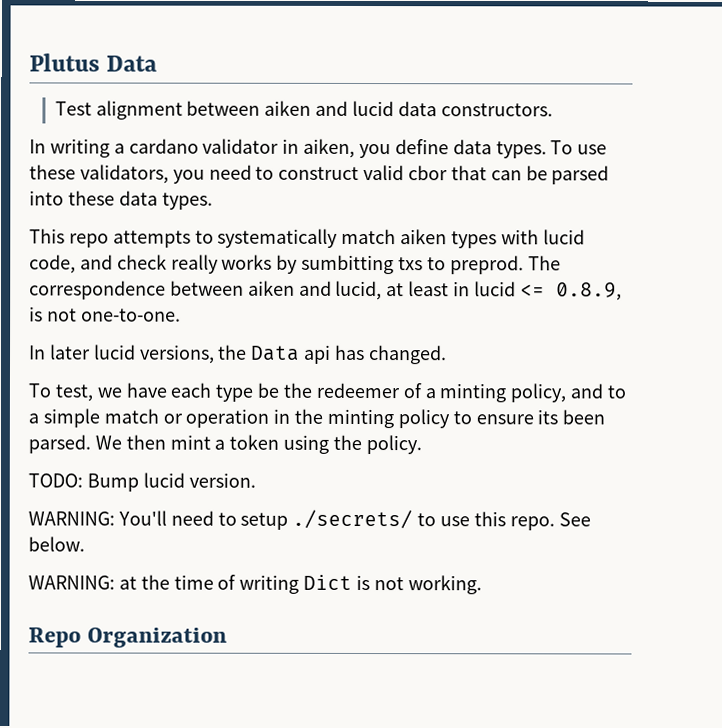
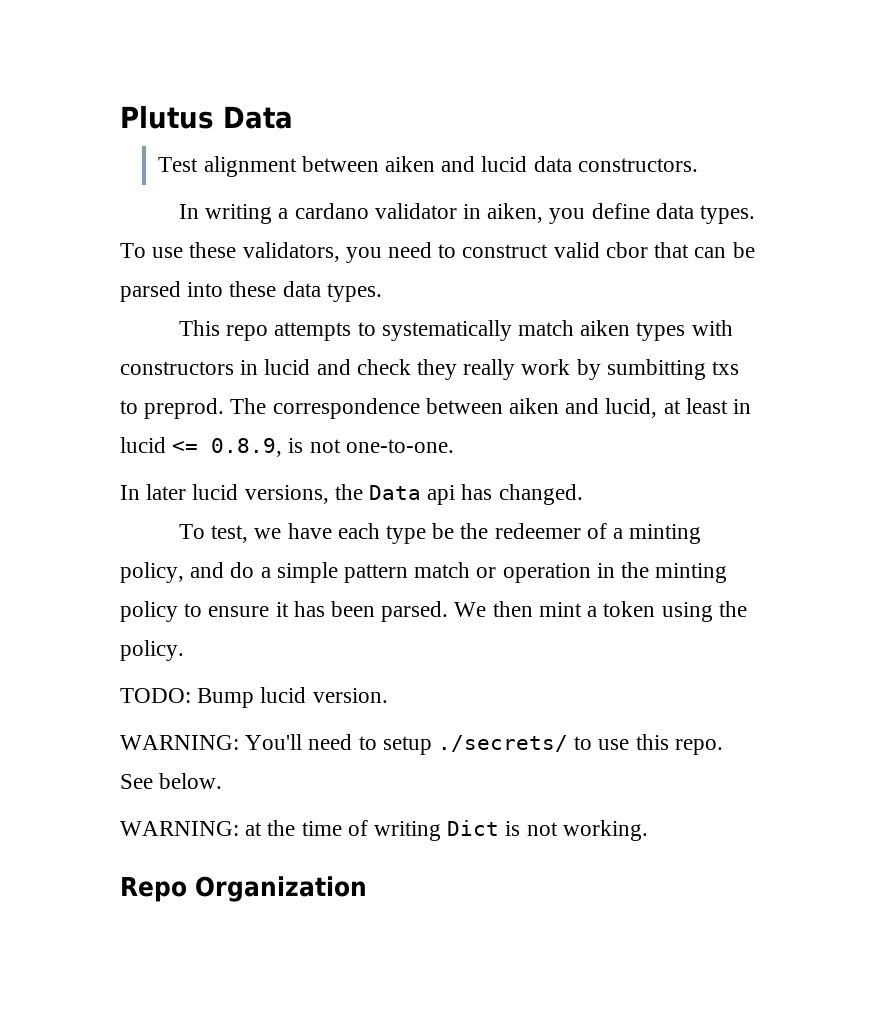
- This repo attempts to systematically match aiken types with lucid code, and check really works by sumbitting txs to preprod.
+ This repo attempts to systematically match aiken types with constructors in lucid and check they really work by sumbitting txs to preprod.
- To test, we have each type be the redeemer of a minting policy, and to a simple match or operation in the minting policy to ensure its been parsed.
+ To test, we have each type be the redeemer of a minting policy, and do a simple pattern match or operation in the minting policy to ensure it has been parsed.

